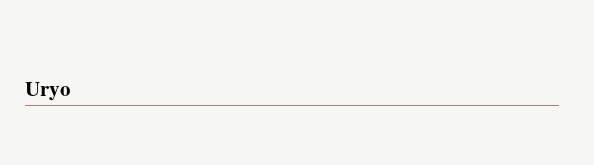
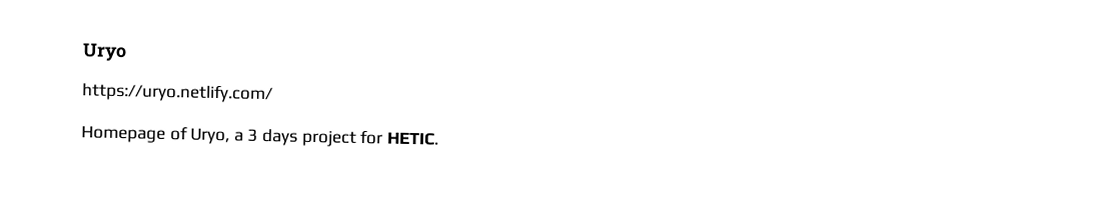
+ https://uryo.netlify.com/
+ Homepage of Uryo, a 3 days project for HETIC.

